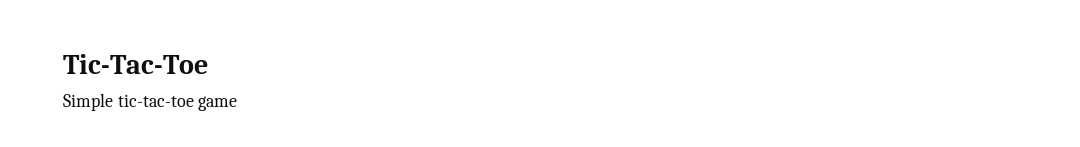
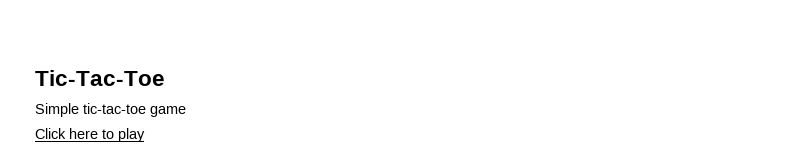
+ Click here to play

